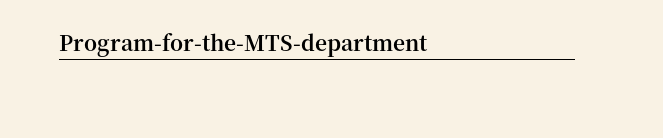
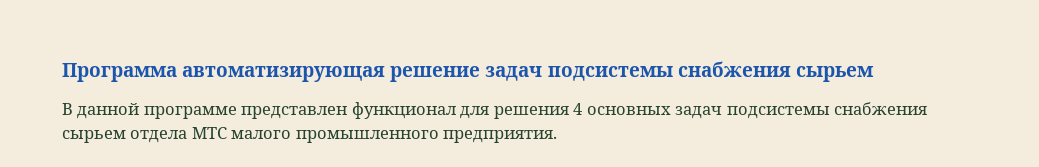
- Program-for-the-MTS-department
+ Программа автоматизирующая решение задач подсистемы снабжения сырьем
+ В данной программе представлен функционал для решения 4 основных задач подсистемы снабжения сырьем отдела МТС малого промышленного предприятия.

